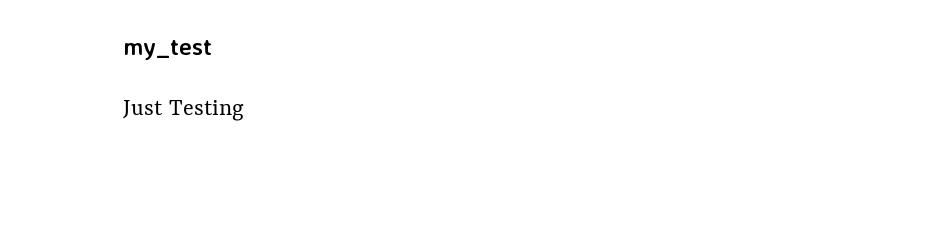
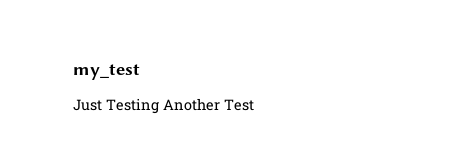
- Just Testing
+ Just Testing Another Test

